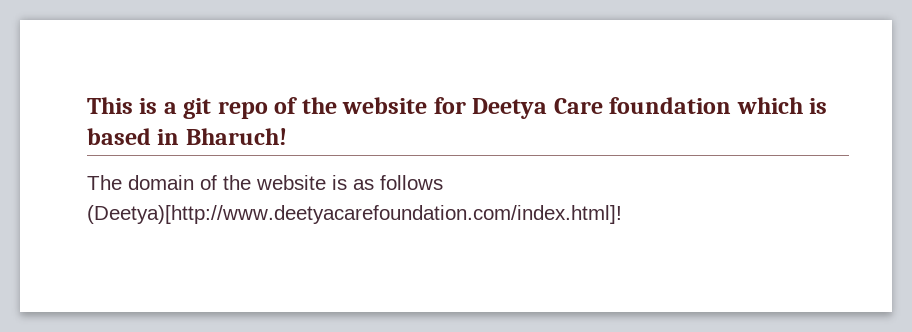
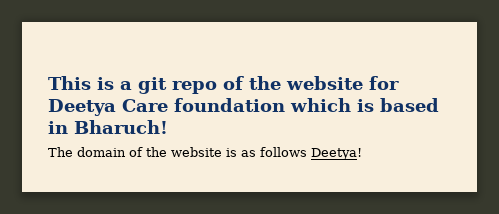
- The domain of the website is as follows (Deetya)[http://www.deetyacarefoundation.com/index.html]!
+ The domain of the website is as follows Deetya!

